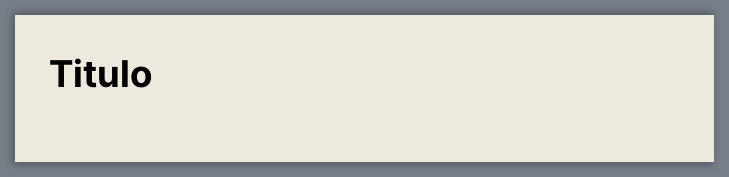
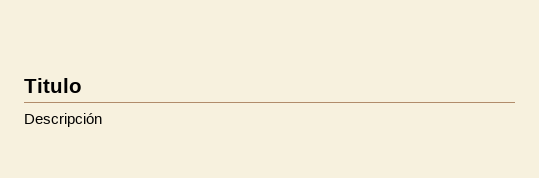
+ Descripción

